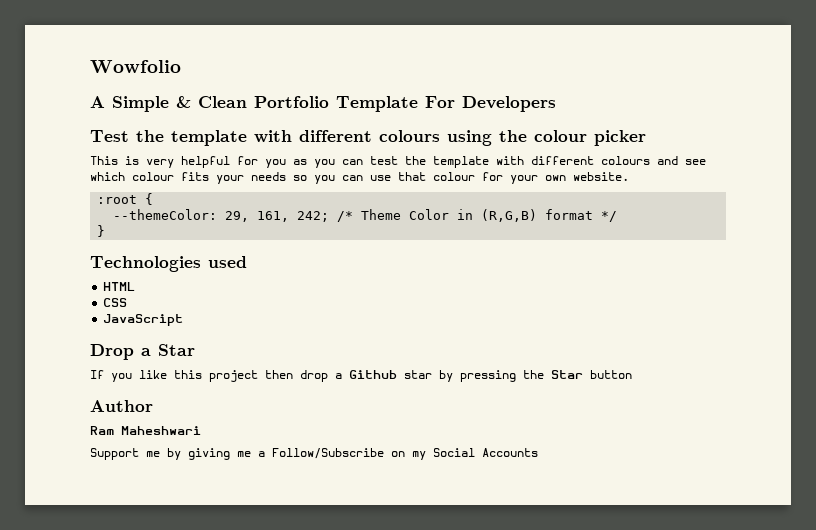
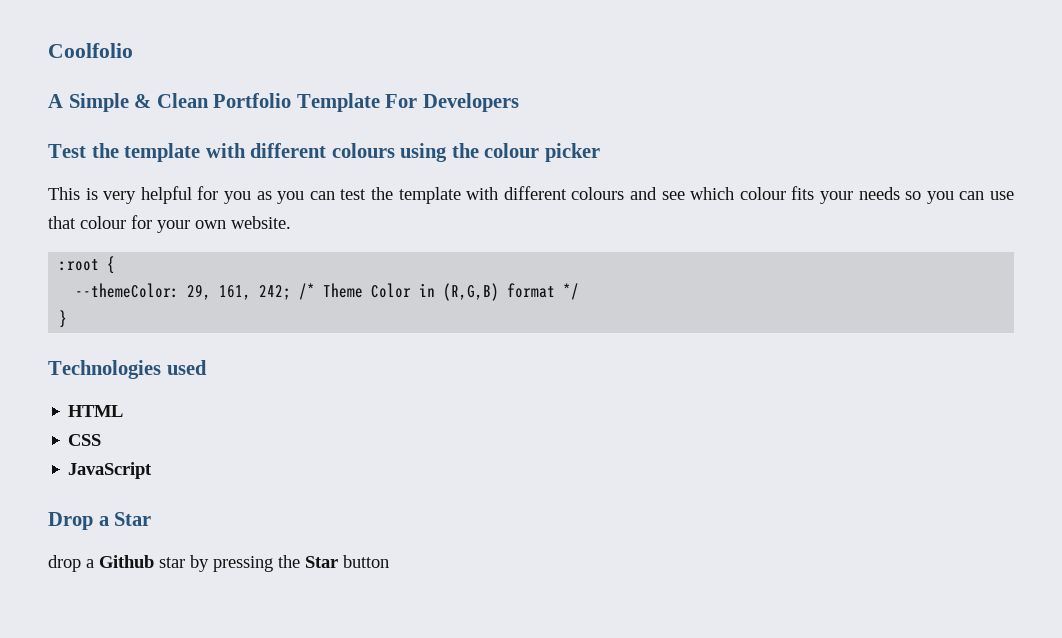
- Wowfolio
+ Coolfolio
- If you like this project then drop a Github star by pressing the Star button
+ drop a Github star by pressing the Star button
- Author
- Ram Maheshwari
- Support me by giving me a Follow/Subscribe on my Social Accounts

